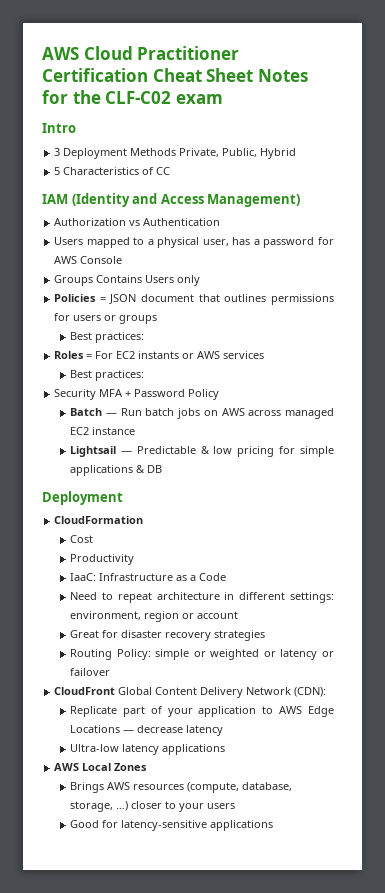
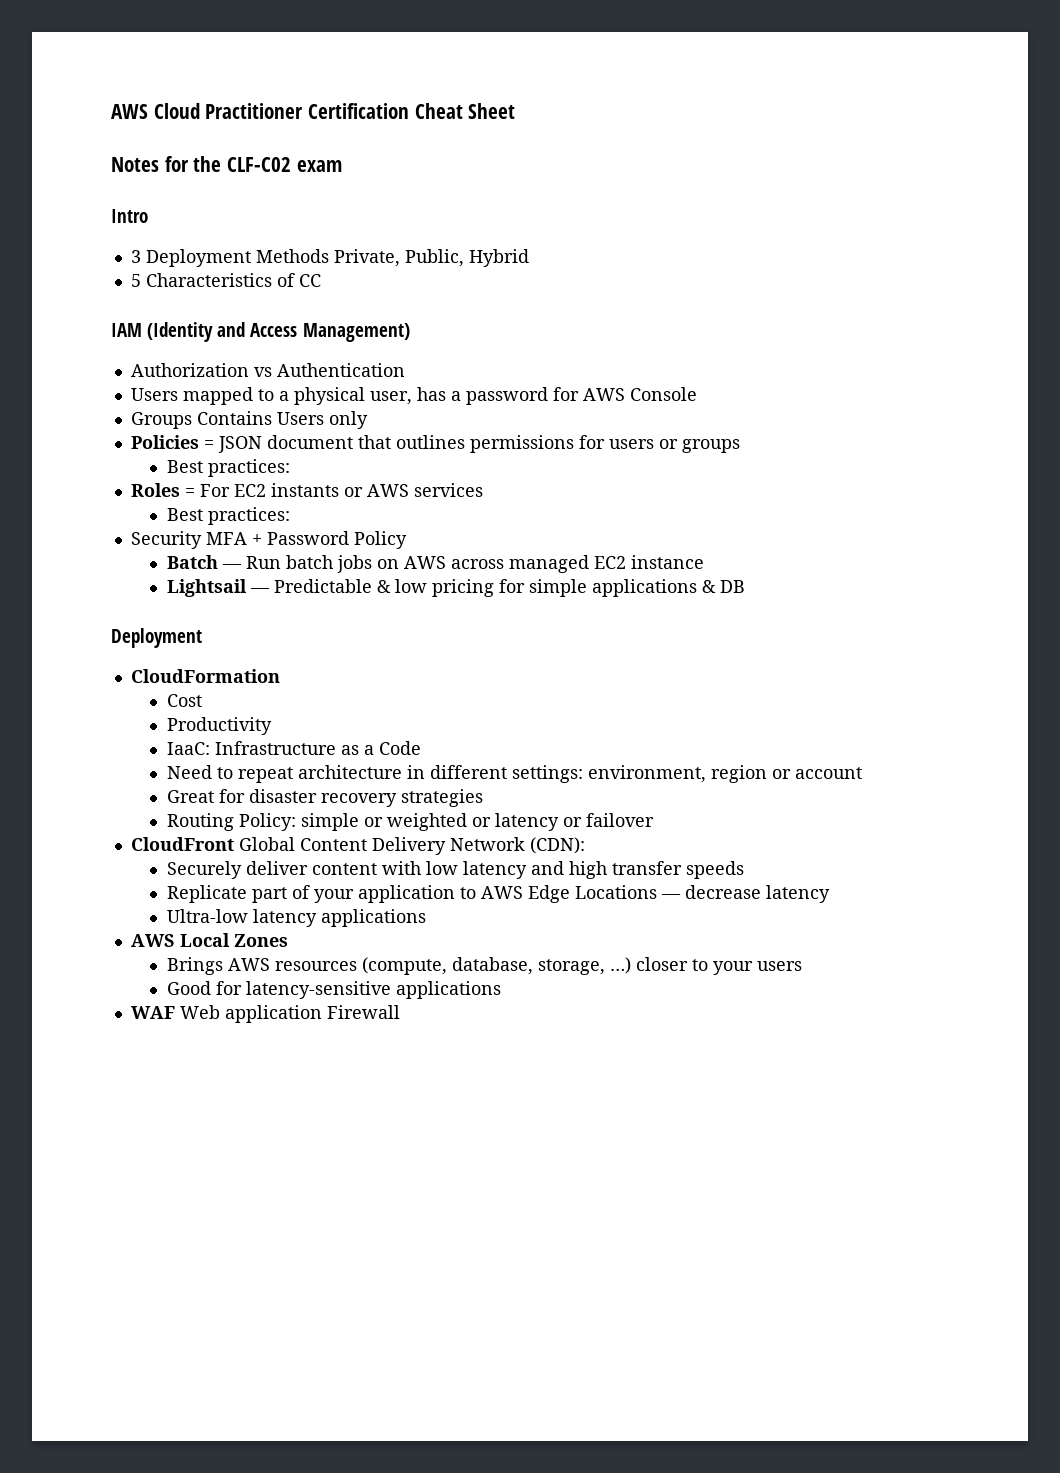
- AWS Cloud Practitioner Certification Cheat Sheet Notes for the CLF-C02 exam
+ AWS Cloud Practitioner Certification Cheat Sheet
+ Notes for the CLF-C02 exam
+ Securely deliver content with low latency and high transfer speeds
+ WAF Web application Firewall

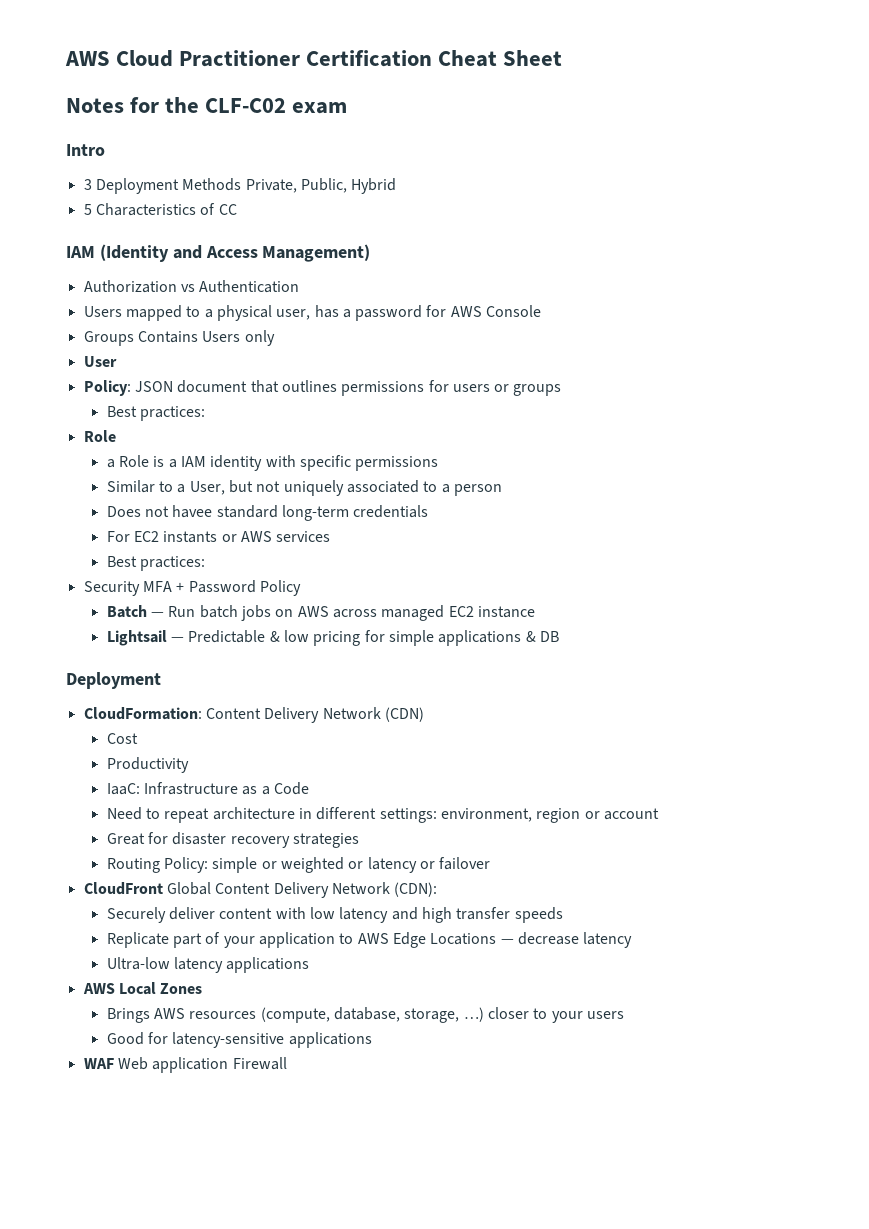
- Policies = JSON document that outlines permissions for users or groups
+ User
+ Policy: JSON document that outlines permissions for users or groups
  Best practices:
- Roles = For EC2 instants or AWS services
+ Role
+ a Role is a IAM identity with specific permissions
+ Similar to a User, but not uniquely associated to a person
+ Does not havee standard long-term credentials
+ For EC2 instants or AWS services
- CloudFormation
+ CloudFormation: Content Delivery Network (CDN)

